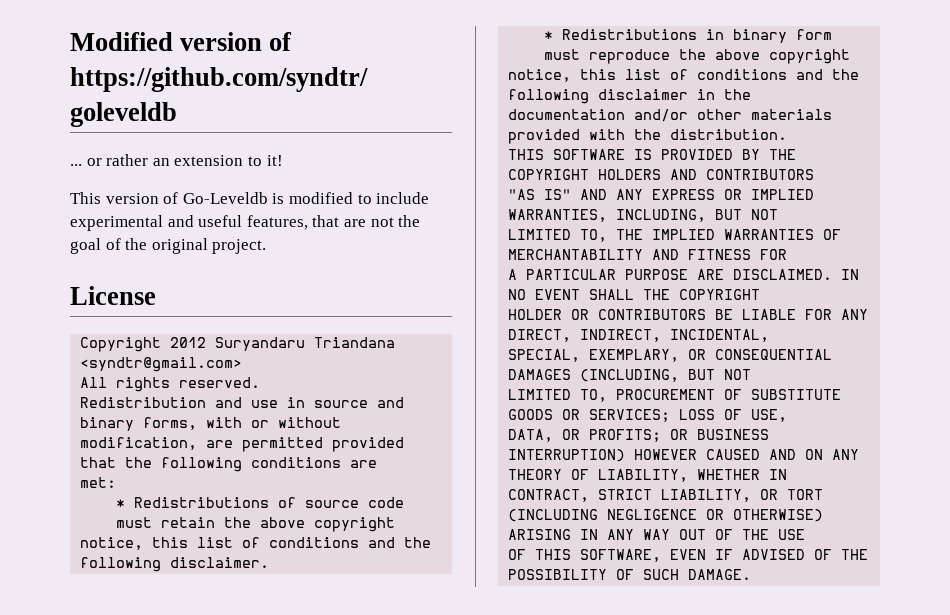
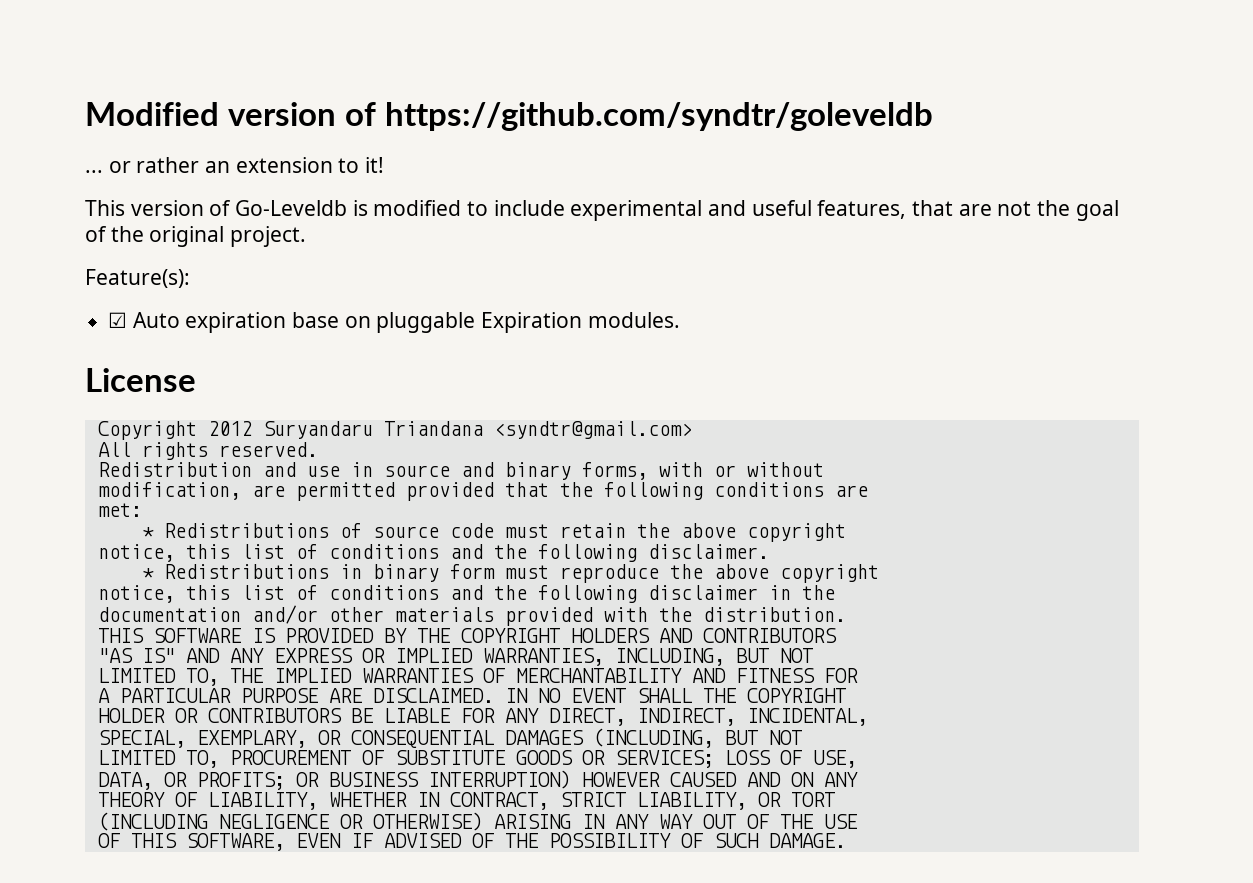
+ Feature(s):
+ ☑ Auto expiration base on pluggable Expiration modules.

